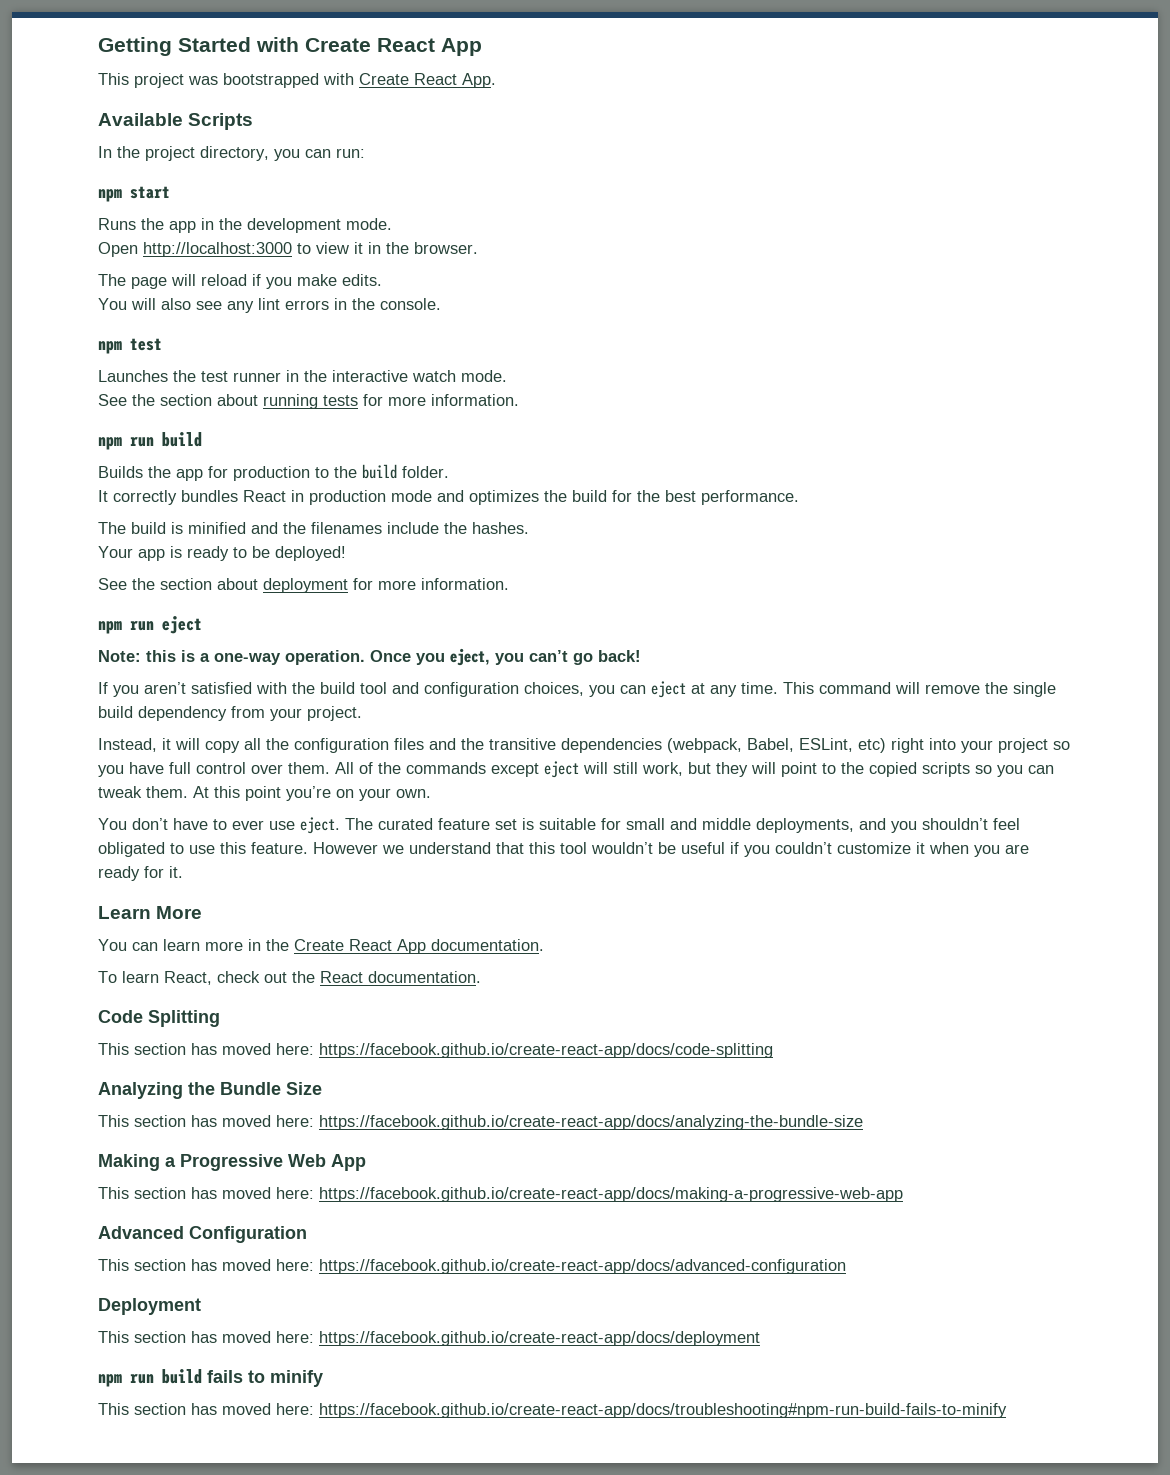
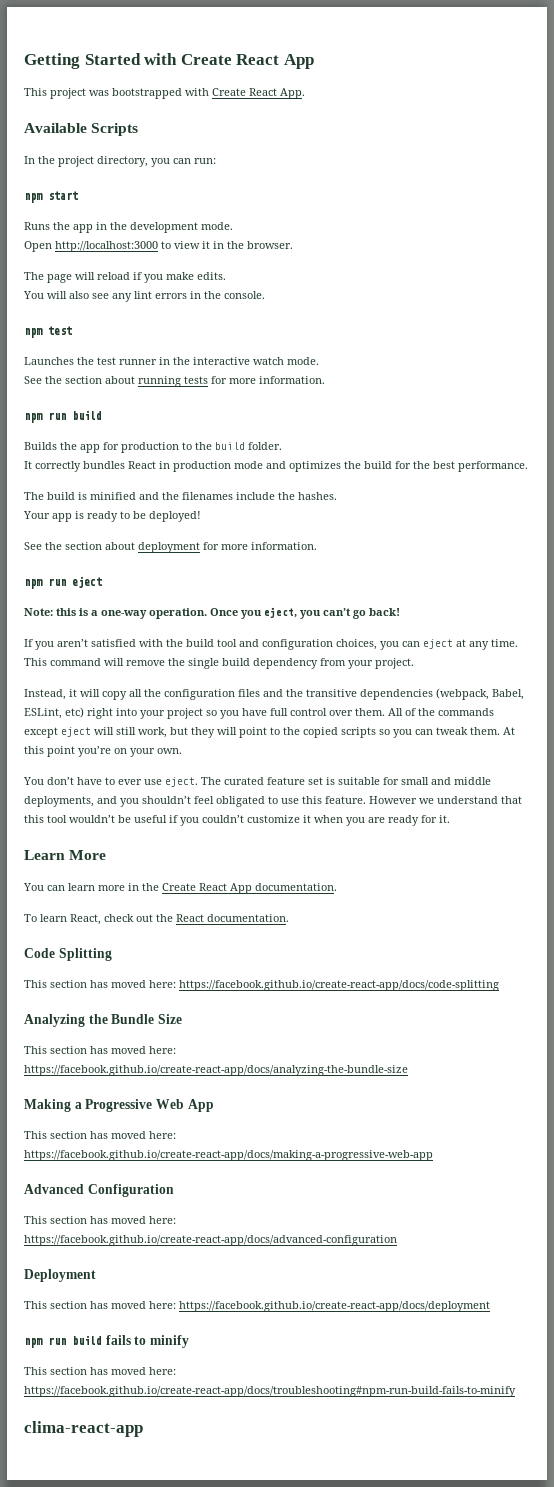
+ clima-react-app

